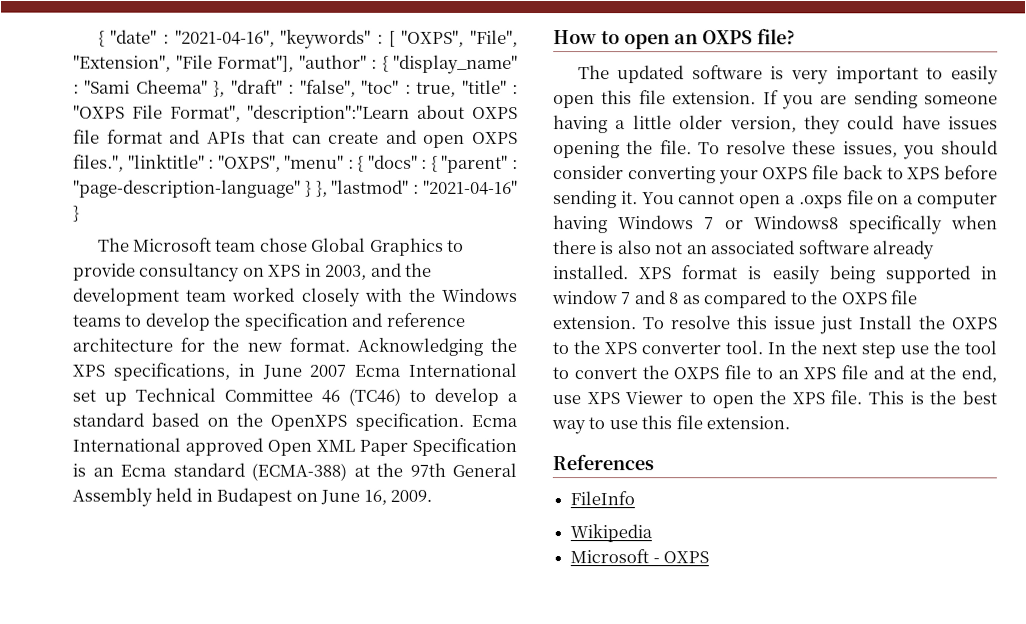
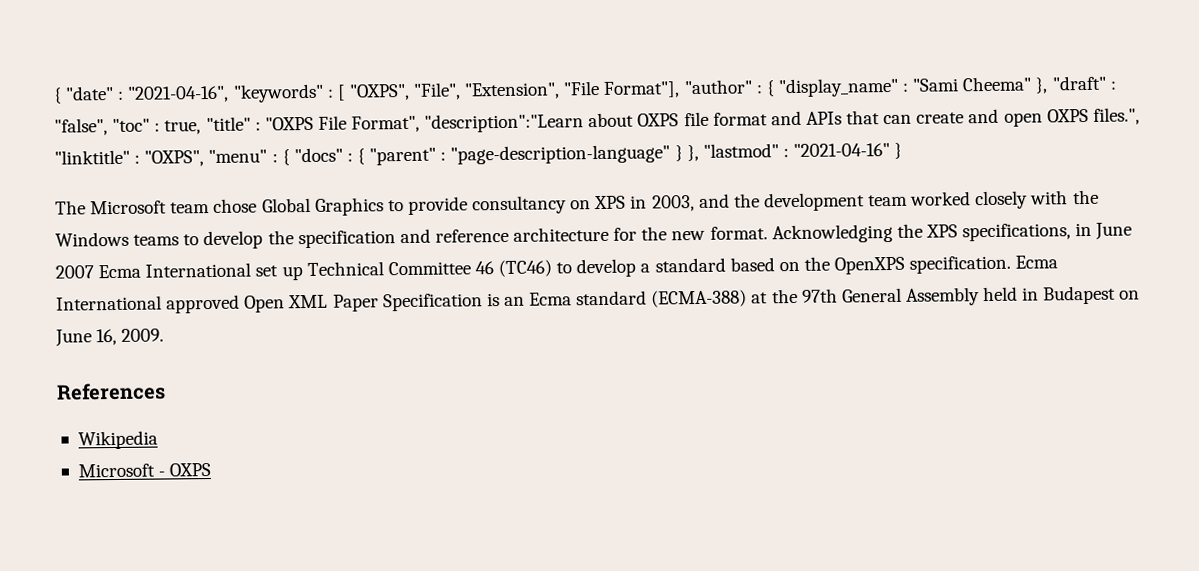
- How to open an OXPS file?
- The updated software is very important to easily open this file extension. If you are sending someone having a little older version, they could have issues opening the file. To resolve these issues, you should consider converting your OXPS file back to XPS before sending it. You cannot open a .oxps file on a computer having Windows 7 or Windows8 specifically when there is also not an associated software already installed. XPS format is easily being supported in window 7 and 8 as compared to the OXPS file extension. To resolve this issue just Install the OXPS to the XPS converter tool. In the next step use the tool to convert the OXPS file to an XPS file and at the end, use XPS Viewer to open the XPS file. This is the best way to use this file extension.
- FileInfo

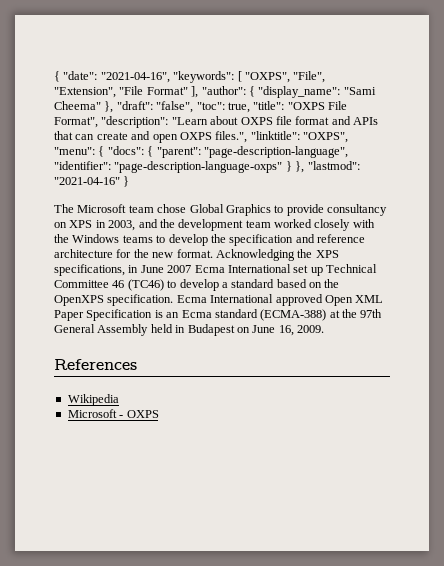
- { "date" : "2021-04-16", "keywords" : [ "OXPS", "File", "Extension", "File Format"], "author" : { "display_name" : "Sami Cheema" }, "draft" : "false", "toc" : true, "title" : "OXPS File Format", "description":"Learn about OXPS file format and APIs that can create and open OXPS files.", "linktitle" : "OXPS", "menu" : { "docs" : { "parent" : "page-description-language" } }, "lastmod" : "2021-04-16" }
+ { "date": "2021-04-16", "keywords": [ "OXPS", "File", "Extension", "File Format" ], "author": { "display_name": "Sami Cheema" }, "draft": "false", "toc": true, "title": "OXPS File Format", "description": "Learn about OXPS file format and APIs that can create and open OXPS files.", "linktitle": "OXPS", "menu": { "docs": { "parent": "page-description-language", "identifier": "page-description-language-oxps" } }, "lastmod": "2021-04-16" }

